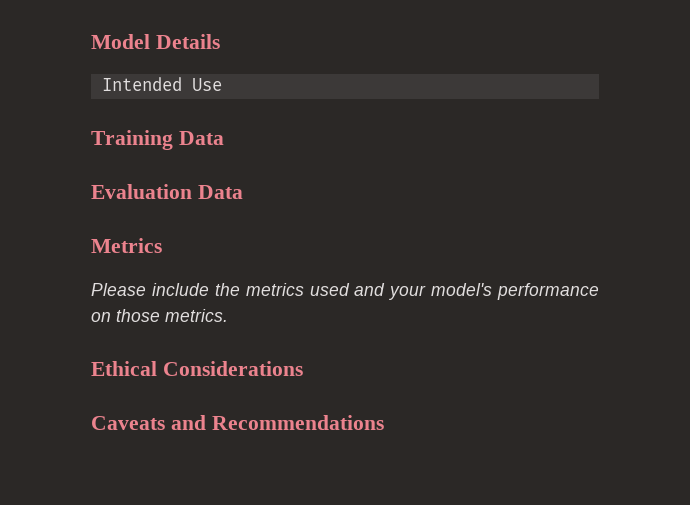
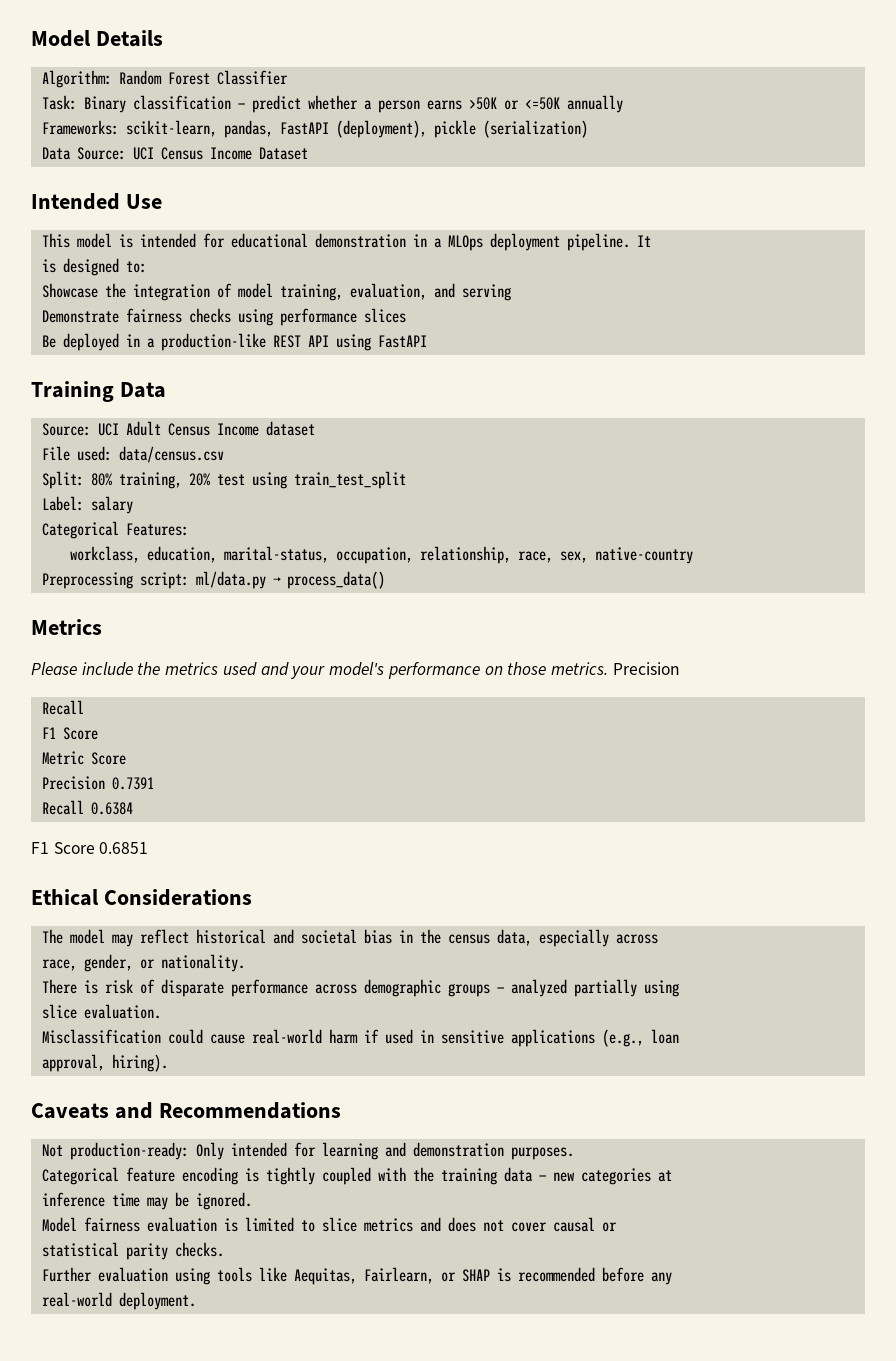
+ Algorithm: Random Forest Classifier
+ Task: Binary classification — predict whether a person earns >50K or <=50K annually
+ Frameworks: scikit-learn, pandas, FastAPI (deployment), pickle (serialization)
+ Data Source: UCI Census Income Dataset
  Intended Use
+ This model is intended for educational demonstration in a MLOps deployment pipeline. It
+ is designed to:
+ Showcase the integration of model training, evaluation, and serving
+ Demonstrate fairness checks using performance slices
+ Be deployed in a production-like REST API using FastAPI
  Training Data
- Evaluation Data
+ Source: UCI Adult Census Income dataset
+ File used: data/census.csv
+ Split: 80% training, 20% test using train_test_split
+ Label: salary
+ Categorical Features:
+ workclass, education, marital-status, occupation, relationship, race, sex, native-country
+ Preprocessing script: ml/data.py → process_data()
- Please include the metrics used and your model's performance on those metrics.
+ Please include the metrics used and your model's performance on those metrics. Precision
+ Recall
+ F1 Score
+ Metric Score
+ Precision 0.7391
+ Recall 0.6384
+ F1 Score 0.6851
  Ethical Considerations
+ The model may reflect historical and societal bias in the census data, especially across
+ race, gender, or nationality.
+ There is risk of disparate performance across demographic groups — analyzed partially using
+ slice evaluation.
+ Misclassification could cause real-world harm if used in sensitive applications (e.g., loan
+ approval, hiring).
  Caveats and Recommendations
+ Not production-ready: Only intended for learning and demonstration purposes.
+ Categorical feature encoding is tightly coupled with the training data — new categories at
+ inference time may be ignored.
+ Model fairness evaluation is limited to slice metrics and does not cover causal or
+ statistical parity checks.
+ Further evaluation using tools like Aequitas, Fairlearn, or SHAP is recommended before any
+ real-world deployment.

